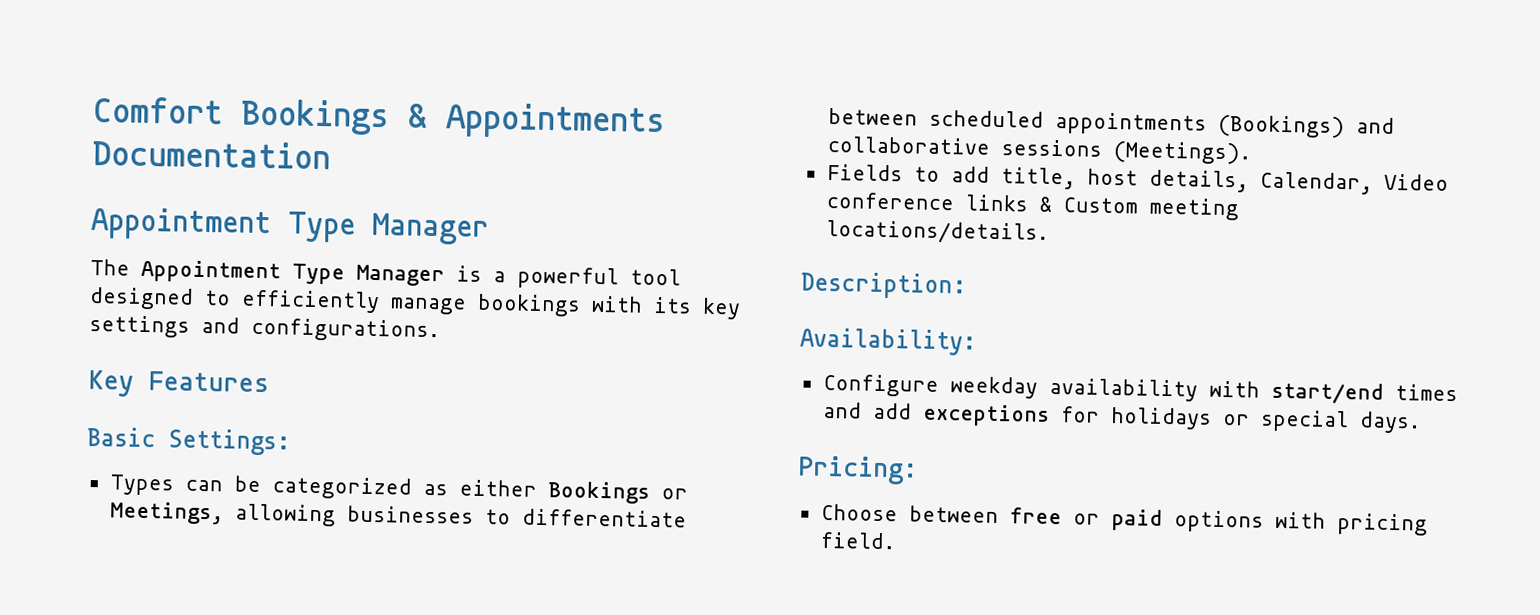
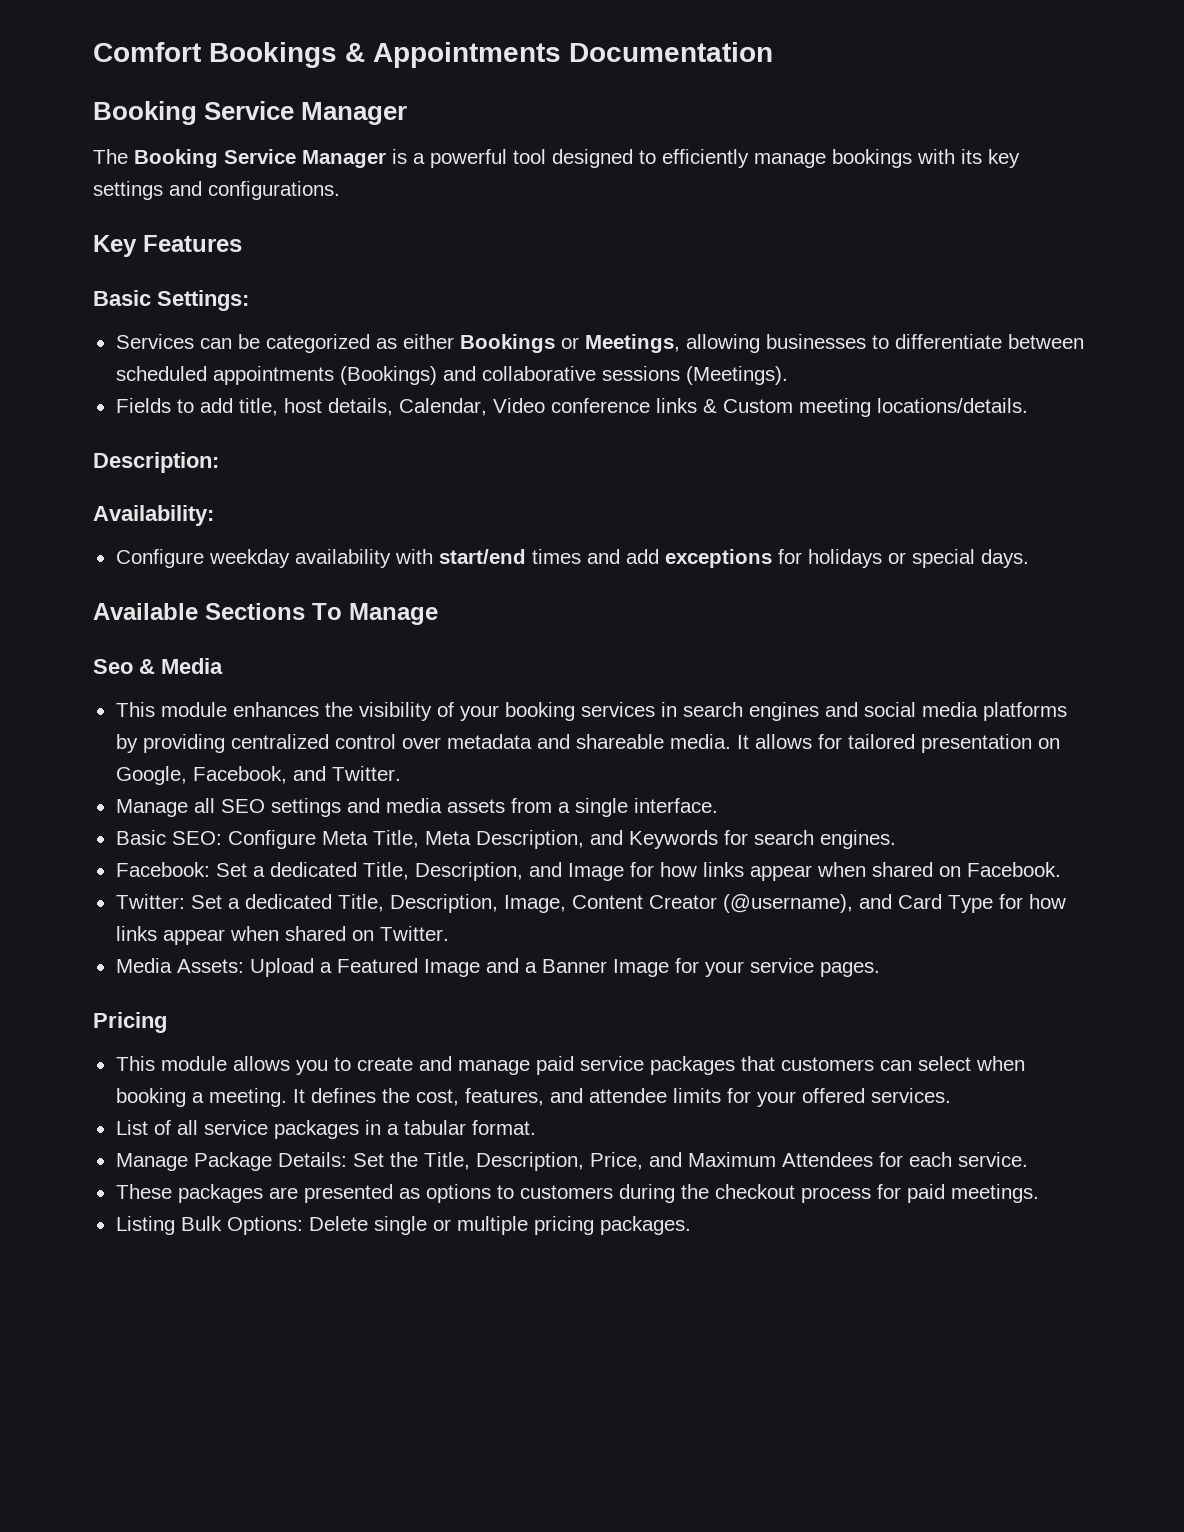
  Comfort Bookings & Appointments Documentation
- Appointment Type Manager
+ Booking Service Manager
- The Appointment Type Manager is a powerful tool designed to efficiently manage bookings with its key settings and configurations.
+ The Booking Service Manager is a powerful tool designed to efficiently manage bookings with its key settings and configurations.
- Types can be categorized as either Bookings or Meetings, allowing businesses to differentiate between scheduled appointments (Bookings) and collaborative sessions (Meetings).
+ Services can be categorized as either Bookings or Meetings, allowing businesses to differentiate between scheduled appointments (Bookings) and collaborative sessions (Meetings).
- Pricing:
- Choose between free or paid options with pricing field.
+ Available Sections To Manage
+ Seo & Media
+ This module enhances the visibility of your booking services in search engines and social media platforms by providing centralized control over metadata and shareable media. It allows for tailored presentation on Google, Facebook, and Twitter.
+ Manage all SEO settings and media assets from a single interface.
+ Basic SEO: Configure Meta Title, Meta Description, and Keywords for search engines.
+ Facebook: Set a dedicated Title, Description, and Image for how links appear when shared on Facebook.
+ Twitter: Set a dedicated Title, Description, Image, Content Creator (@username), and Card Type for how links appear when shared on Twitter.
+ Media Assets: Upload a Featured Image and a Banner Image for your service pages.
+ Pricing
+ This module allows you to create and manage paid service packages that customers can select when booking a meeting. It defines the cost, features, and attendee limits for your offered services.
+ List of all service packages in a tabular format.
+ Manage Package Details: Set the Title, Description, Price, and Maximum Attendees for each service.
+ These packages are presented as options to customers during the checkout process for paid meetings.
+ Listing Bulk Options: Delete single or multiple pricing packages.

